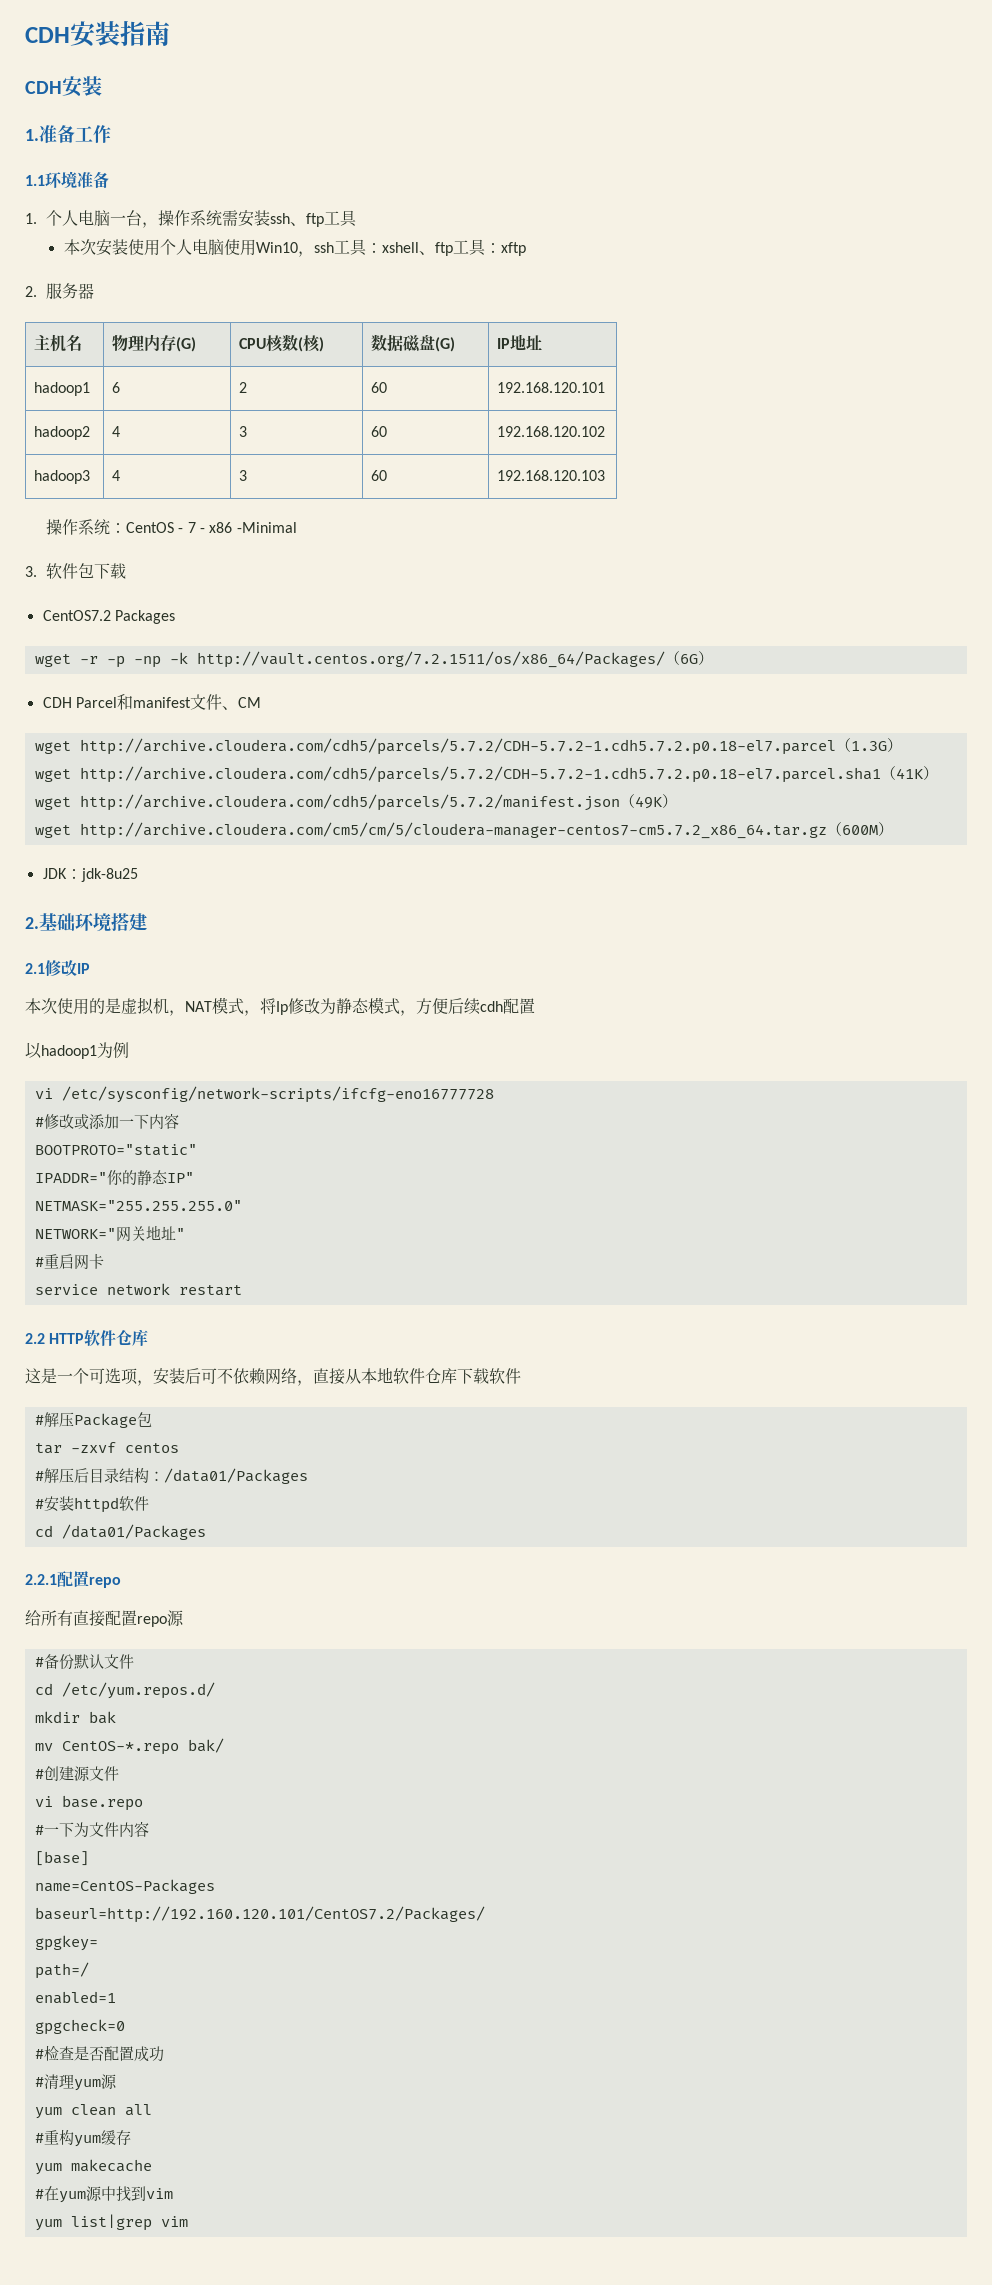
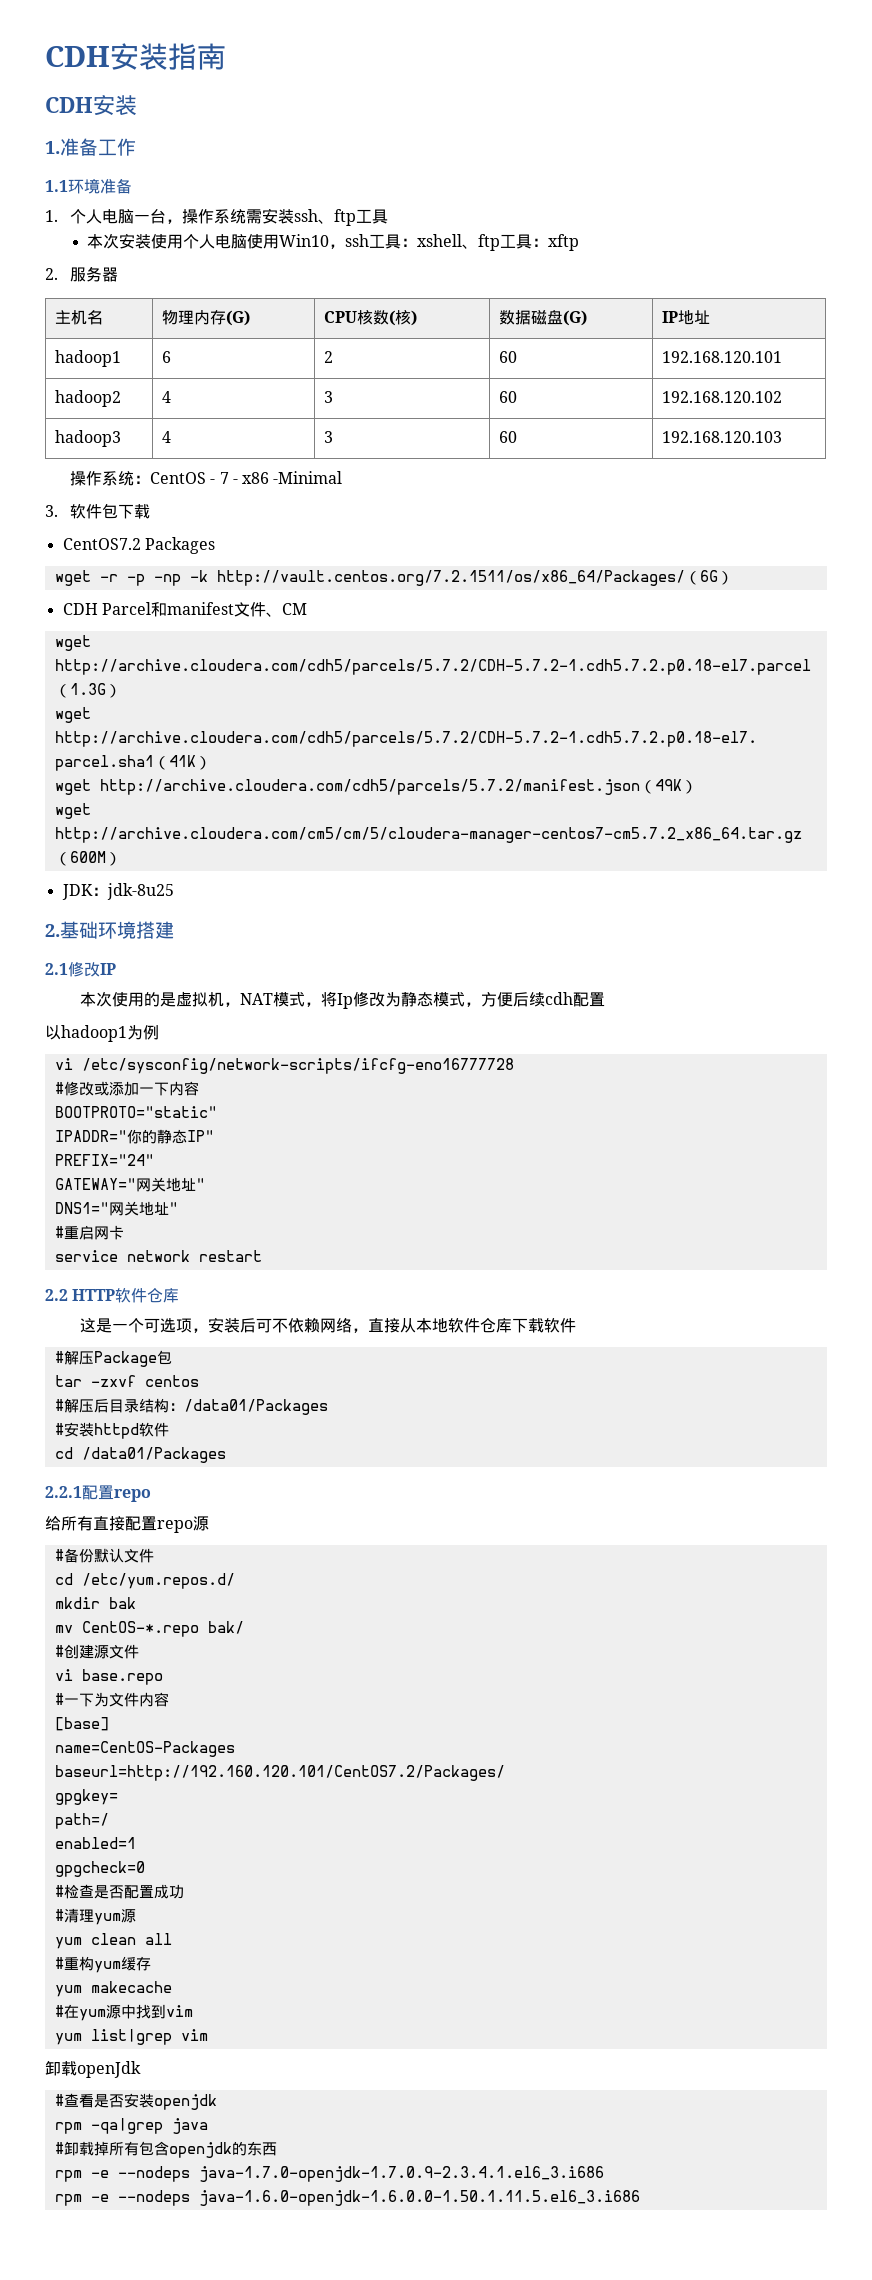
- NETMASK="255.255.255.0"
- NETWORK="网关地址"
+ PREFIX="24"
+ GATEWAY="网关地址"
+ DNS1="网关地址"
+ 卸载openJdk
+ #查看是否安装openjdk
+ rpm -qa|grep java
+ #卸载掉所有包含openjdk的东西
+ rpm -e --nodeps java-1.7.0-openjdk-1.7.0.9-2.3.4.1.el6_3.i686
+ rpm -e --nodeps java-1.6.0-openjdk-1.6.0.0-1.50.1.11.5.el6_3.i686

